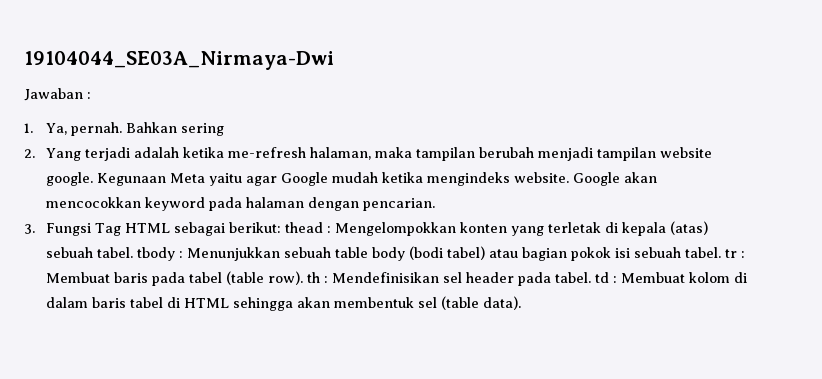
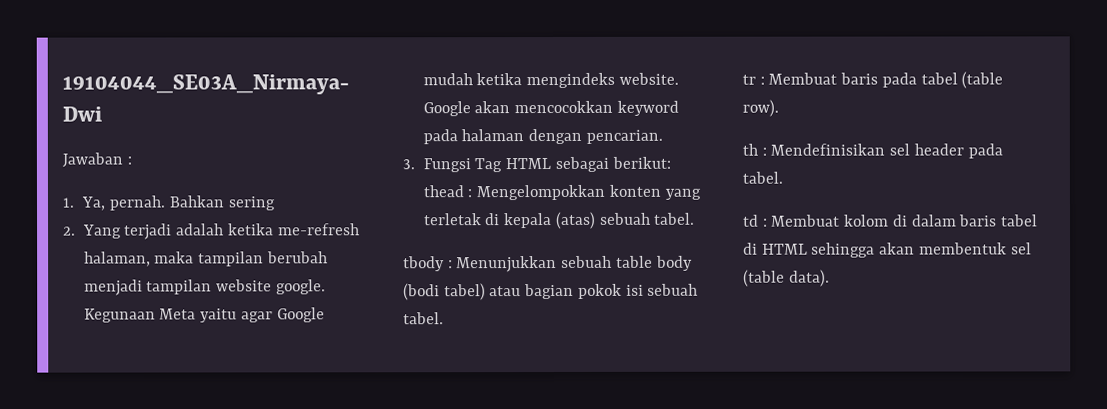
- Mengelompokkan konten yang terletak di kepala (atas) sebuah tabel. tbody :
+ Mengelompokkan konten yang terletak di kepala (atas) sebuah tabel.
+ tbody :
- Menunjukkan sebuah table body (bodi tabel) atau bagian pokok isi sebuah tabel. tr :
+ Menunjukkan sebuah table body (bodi tabel) atau bagian pokok isi sebuah tabel.
+ tr :
- Membuat baris pada tabel (table row). th :
+ Membuat baris pada tabel (table row).
+ th :
- Mendefinisikan sel header pada tabel. td :
+ Mendefinisikan sel header pada tabel.
+ td :

